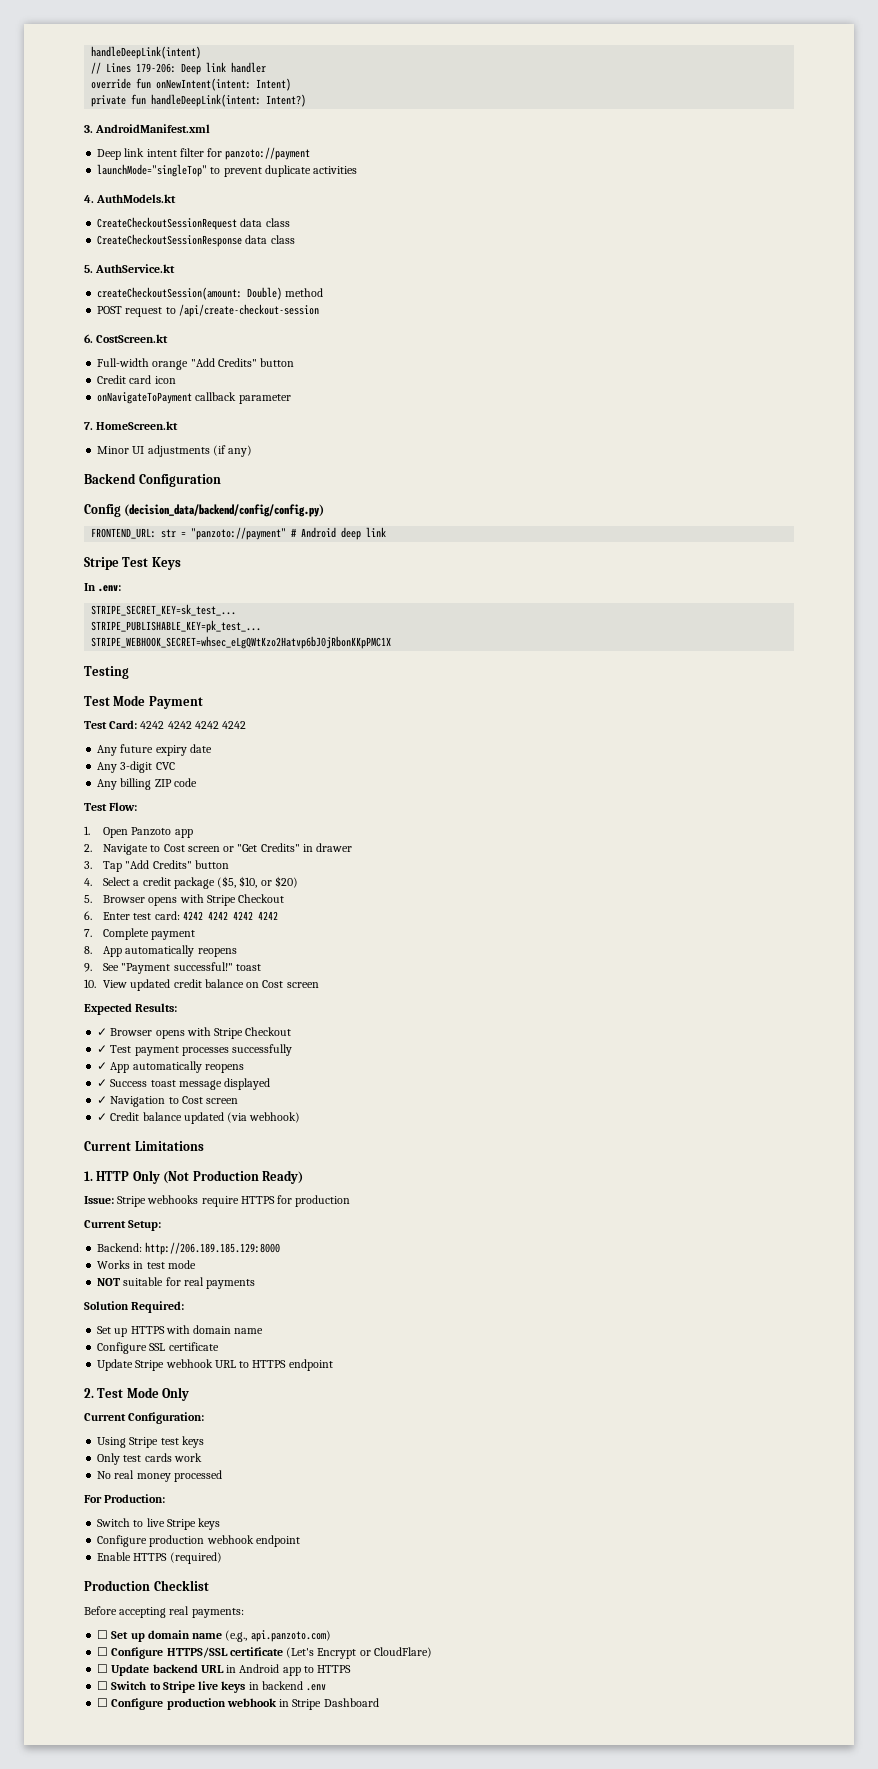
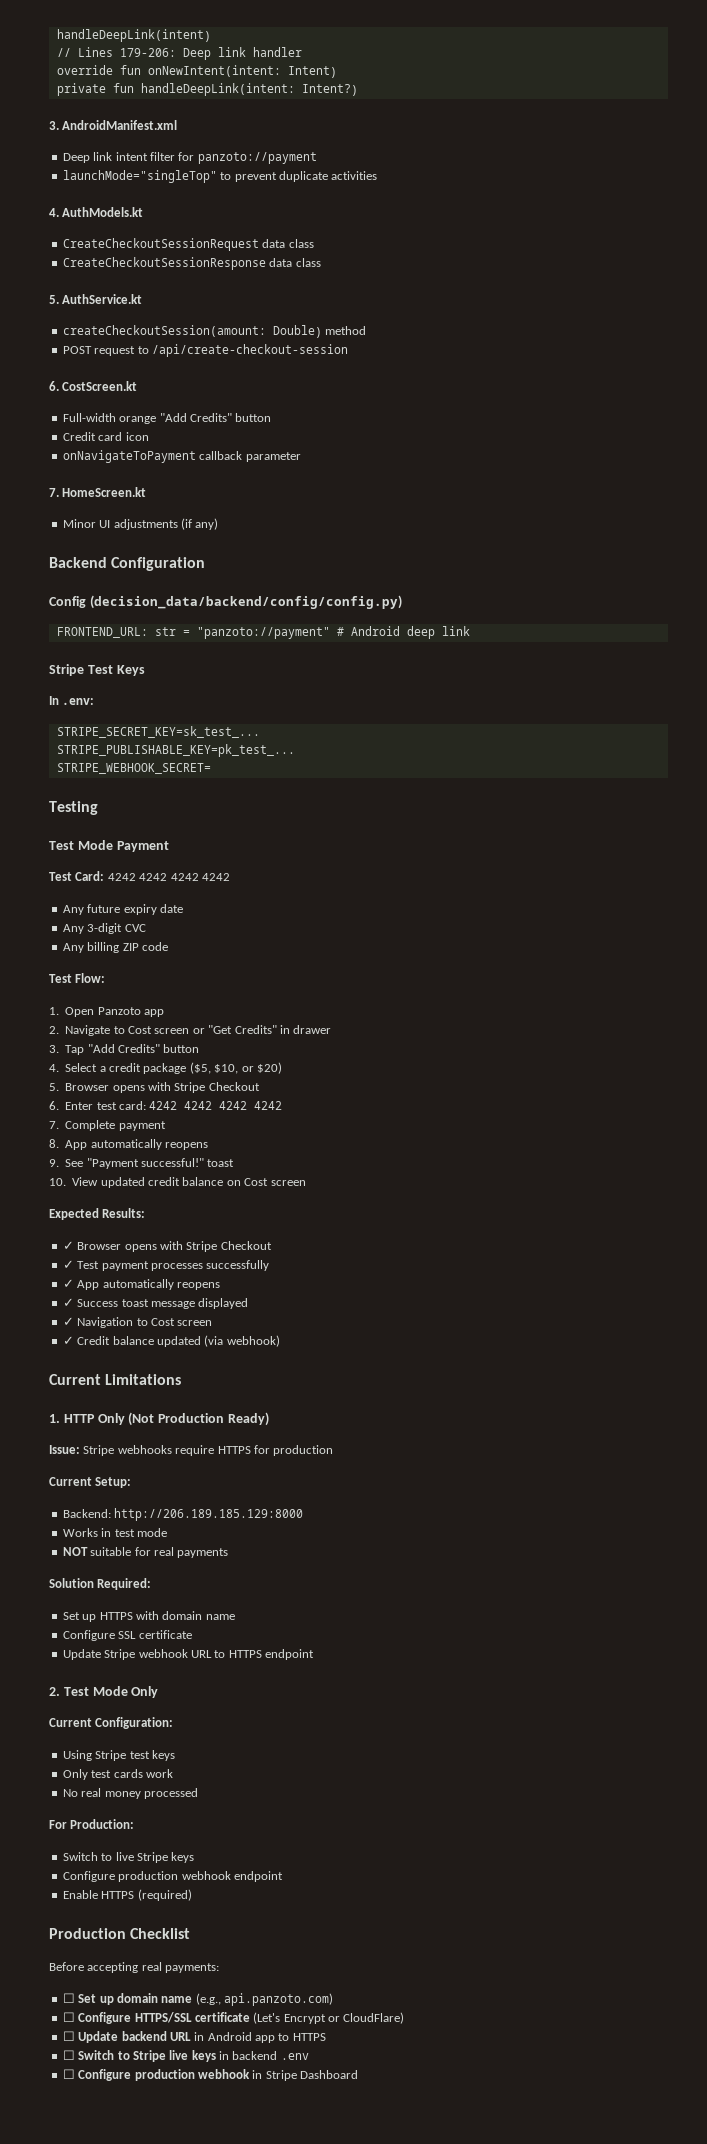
- STRIPE_WEBHOOK_SECRET=whsec_eLgQWtKzo2Hatvp6bJ0jRbonKKpPMC1X
+ STRIPE_WEBHOOK_SECRET=

